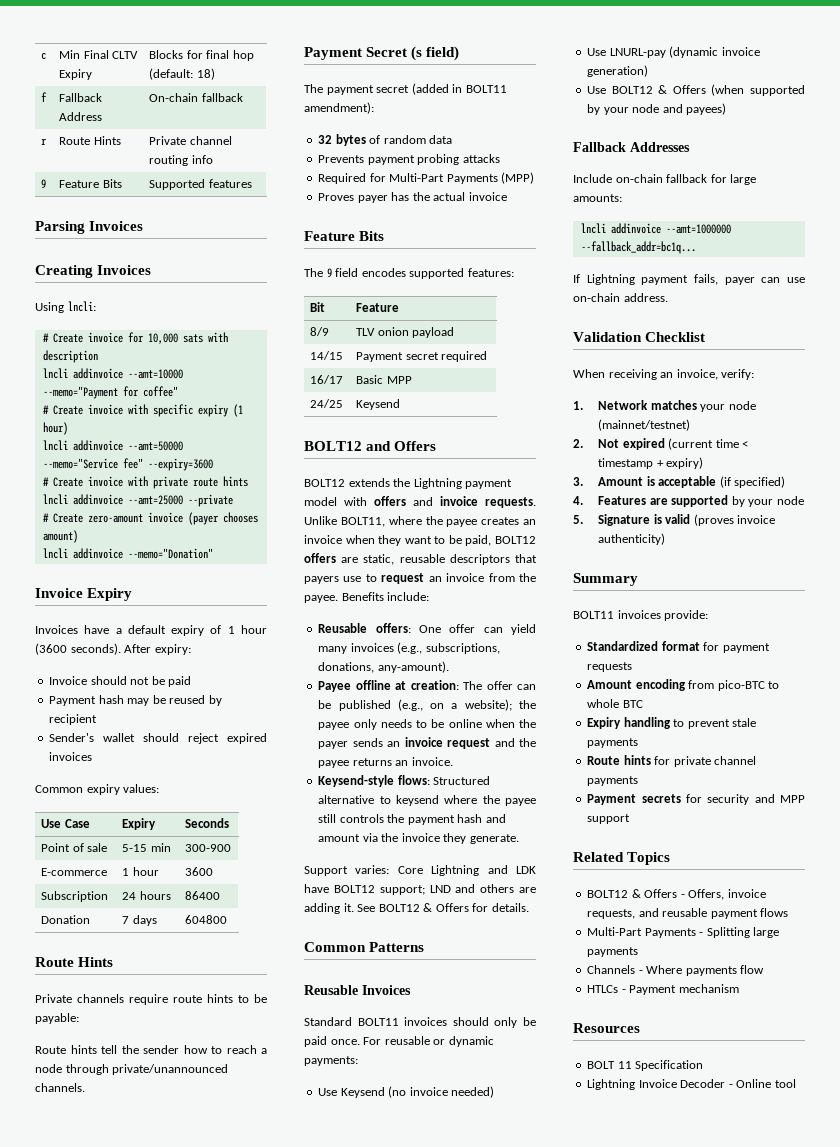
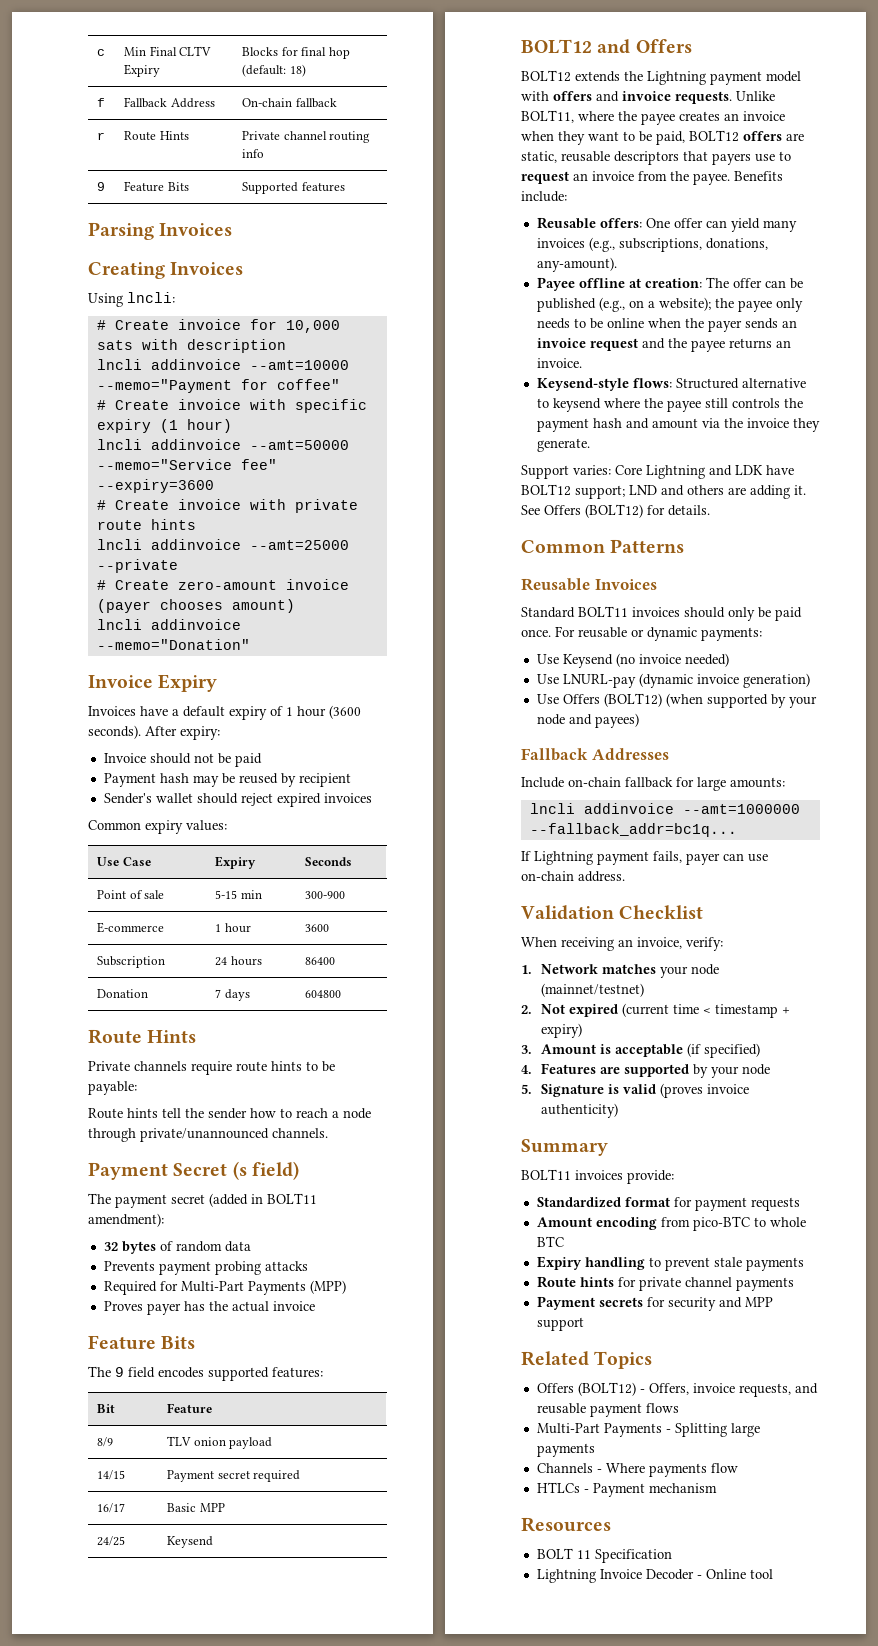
- See BOLT12 & Offers for details.
+ See Offers (BOLT12) for details.
- Use BOLT12 & Offers (when supported by your node and payees)
+ Use Offers (BOLT12) (when supported by your node and payees)
- BOLT12 & Offers - Offers, invoice requests, and reusable payment flows
+ Offers (BOLT12) - Offers, invoice requests, and reusable payment flows

